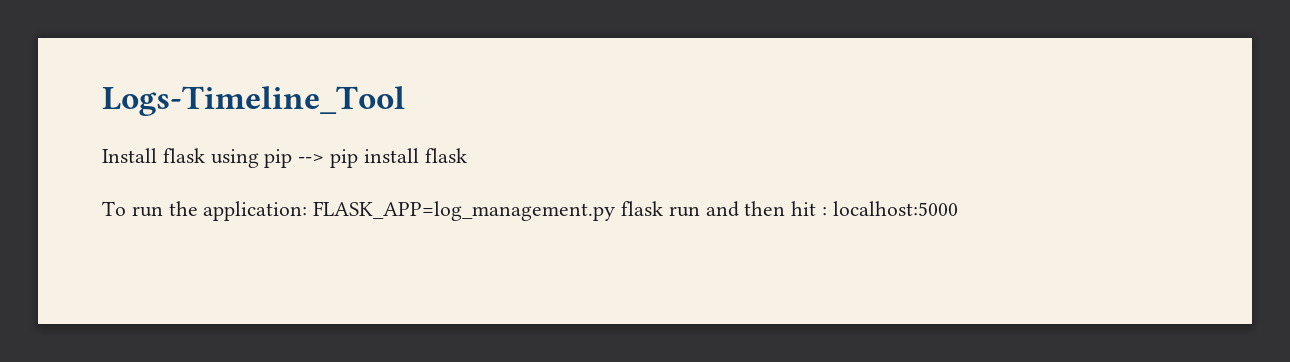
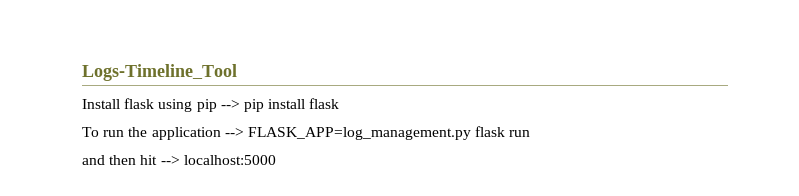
- To run the application: FLASK_APP=log_management.py flask run and then hit : localhost:5000
+ To run the application --> FLASK_APP=log_management.py flask run
+ and then hit --> localhost:5000

